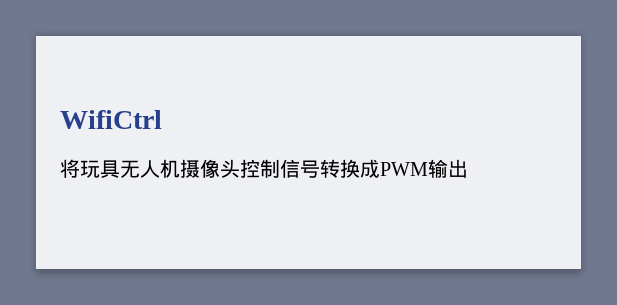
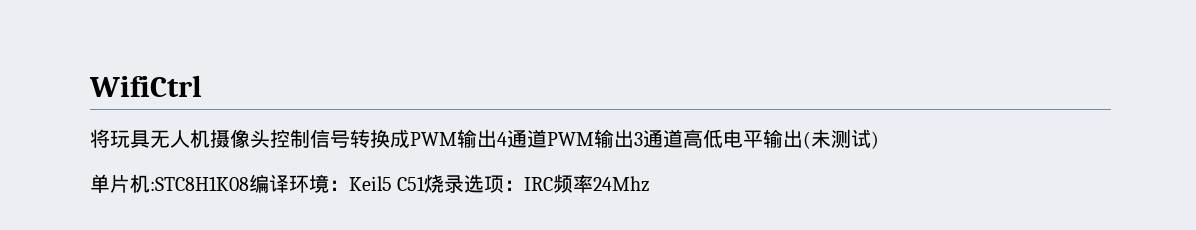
- 将玩具无人机摄像头控制信号转换成PWM输出
+ 将玩具无人机摄像头控制信号转换成PWM输出4通道PWM输出3通道高低电平输出(未测试)
+ 单片机:STC8H1K08编译环境：Keil5 C51烧录选项：IRC频率24Mhz

